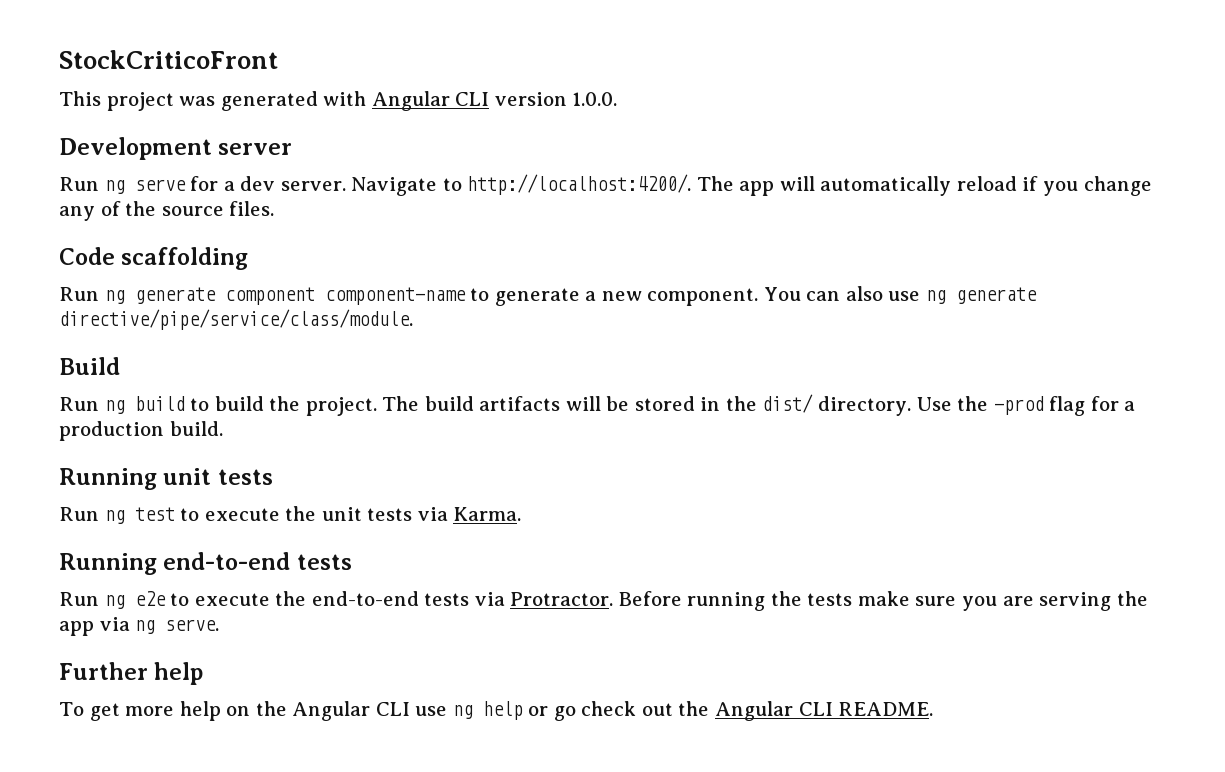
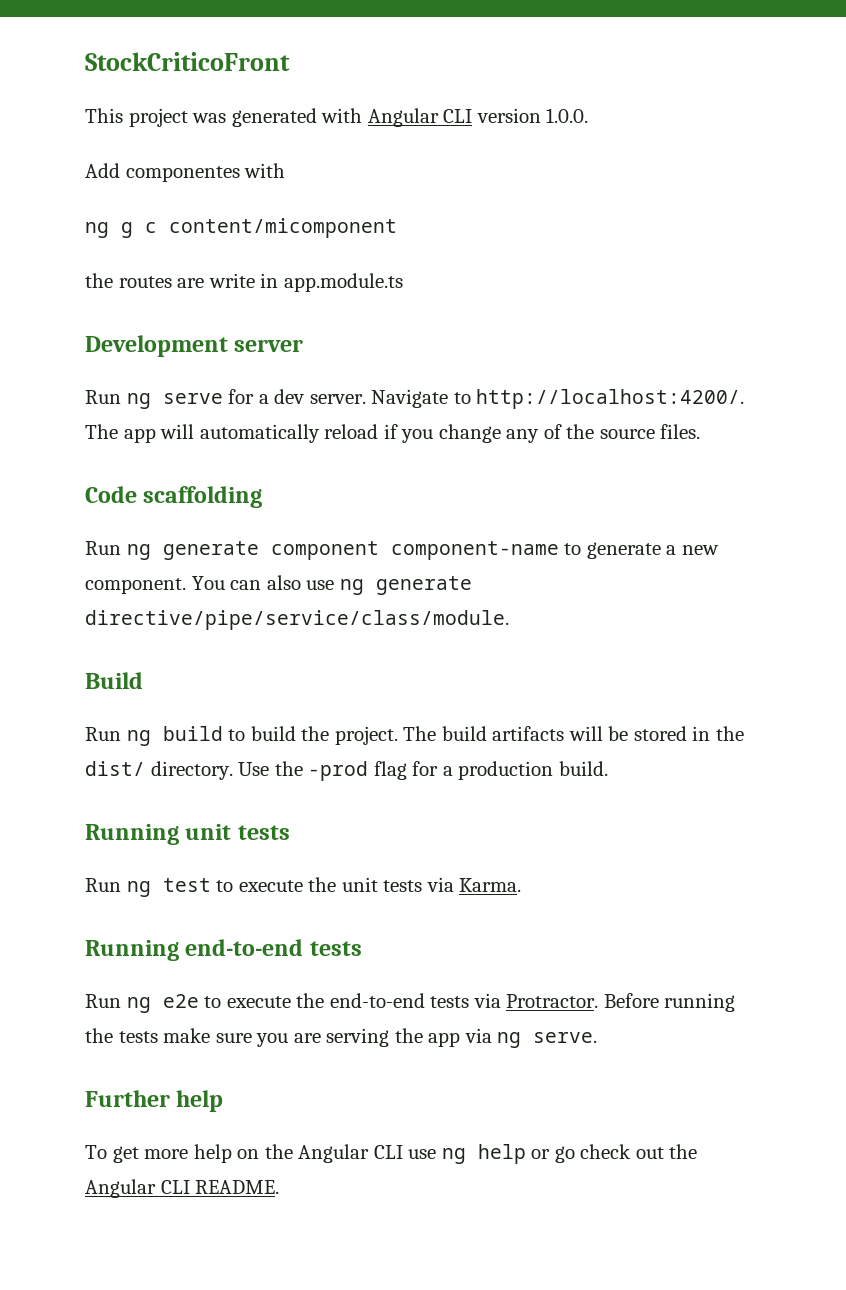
+ Add componentes with
+ ng g c content/micomponent
+ the routes are write in app.module.ts

